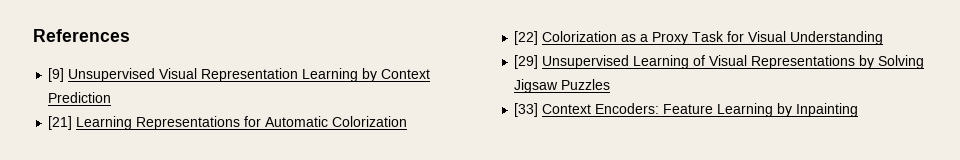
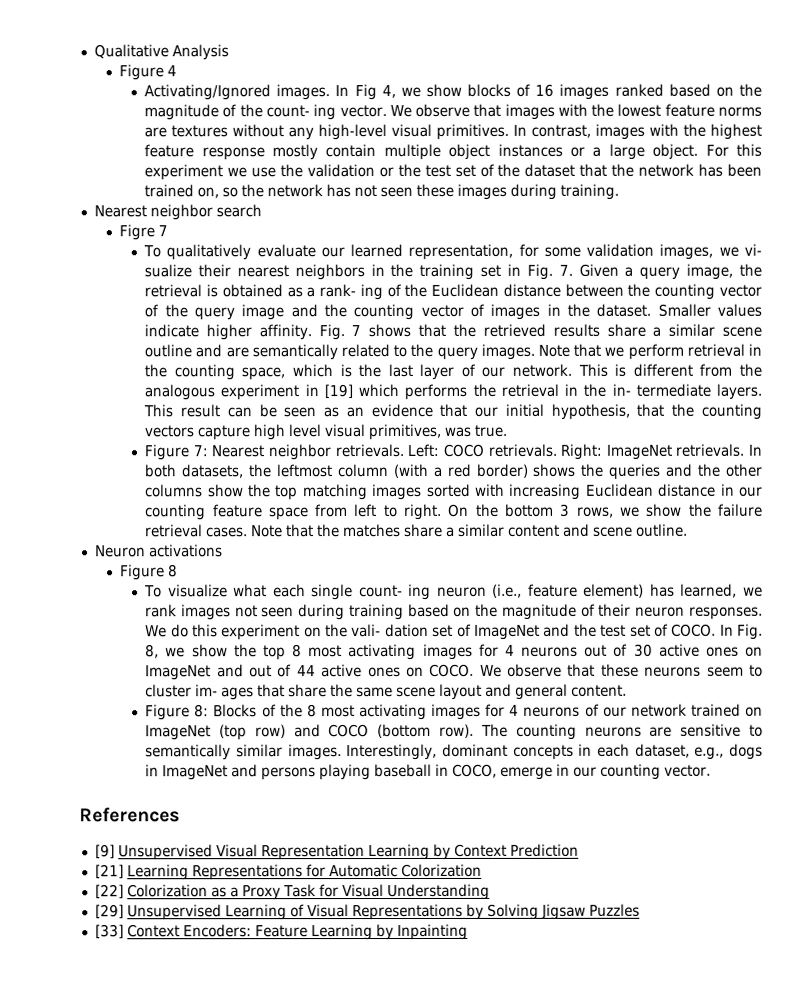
+ Qualitative Analysis
+ Figure 4
+ Activating/Ignored images. In Fig 4, we show blocks of 16 images ranked based on the magnitude of the count- ing vector. We observe that images with the lowest feature norms are textures without any high-level visual primitives. In contrast, images with the highest feature response mostly contain multiple object instances or a large object. For this experiment we use the validation or the test set of the dataset that the network has been trained on, so the network has not seen these images during training.
+ Nearest neighbor search
+ Figre 7
+ To qualitatively evaluate our learned representation, for some validation images, we vi- sualize their nearest neighbors in the training set in Fig. 7. Given a query image, the retrieval is obtained as a rank- ing of the Euclidean distance between the counting vector of the query image and the counting vector of images in the dataset. Smaller values indicate higher affinity. Fig. 7 shows that the retrieved results share a similar scene outline and are semantically related to the query images. Note that we perform retrieval in the counting space, which is the last layer of our network. This is different from the analogous experiment in [19] which performs the retrieval in the in- termediate layers. This result can be seen as an evidence that our initial hypothesis, that the counting vectors capture high level visual primitives, was true.
+ Figure 7: Nearest neighbor retrievals. Left: COCO retrievals. Right: ImageNet retrievals. In both datasets, the leftmost column (with a red border) shows the queries and the other columns show the top matching images sorted with increasing Euclidean distance in our counting feature space from left to right. On the bottom 3 rows, we show the failure retrieval cases. Note that the matches share a similar content and scene outline.
+ Neuron activations
+ Figure 8
+ To visualize what each single count- ing neuron (i.e., feature element) has learned, we rank images not seen during training based on the magnitude of their neuron responses. We do this experiment on the vali- dation set of ImageNet and the test set of COCO. In Fig. 8, we show the top 8 most activating images for 4 neurons out of 30 active ones on ImageNet and out of 44 active ones on COCO. We observe that these neurons seem to cluster im- ages that share the same scene layout and general content.
+ Figure 8: Blocks of the 8 most activating images for 4 neurons of our network trained on ImageNet (top row) and COCO (bottom row). The counting neurons are sensitive to semantically similar images. Interestingly, dominant concepts in each dataset, e.g., dogs in ImageNet and persons playing baseball in COCO, emerge in our counting vector.

